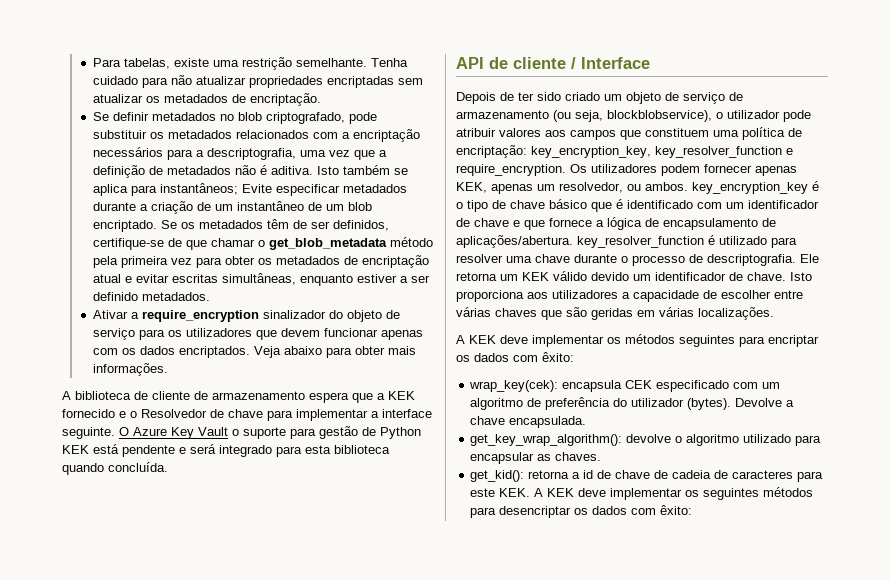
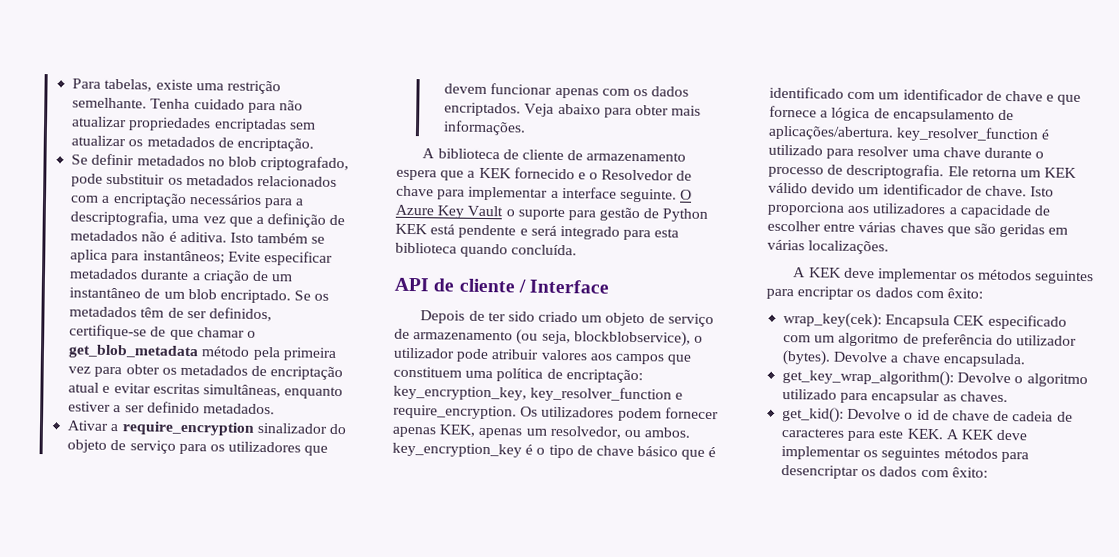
- wrap_key(cek): encapsula CEK especificado com um algoritmo de preferência do utilizador (bytes).
+ wrap_key(cek): Encapsula CEK especificado com um algoritmo de preferência do utilizador (bytes).
- get_key_wrap_algorithm(): devolve o algoritmo utilizado para encapsular as chaves.
+ get_key_wrap_algorithm(): Devolve o algoritmo utilizado para encapsular as chaves.
- get_kid(): retorna a id de chave de cadeia de caracteres para este KEK. A KEK deve implementar os seguintes métodos para desencriptar os dados com êxito:
+ get_kid(): Devolve o id de chave de cadeia de caracteres para este KEK. A KEK deve implementar os seguintes métodos para desencriptar os dados com êxito:

